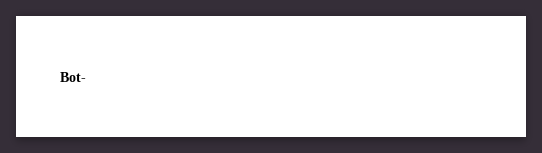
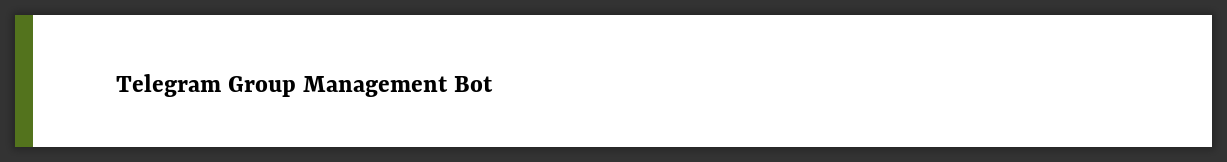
- Bot-
+ Telegram Group Management Bot

